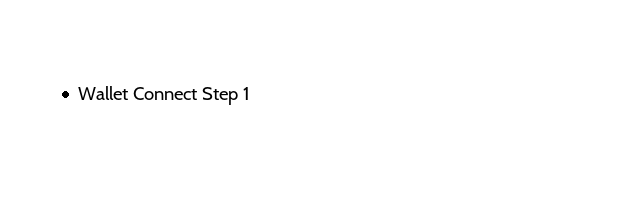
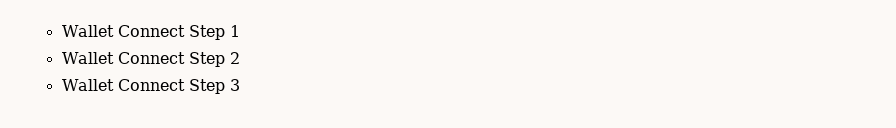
+ Wallet Connect Step 2
+ Wallet Connect Step 3

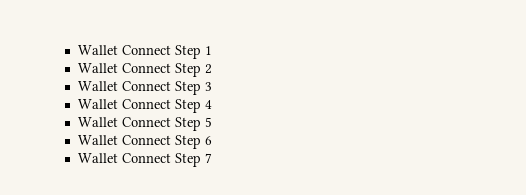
+ Wallet Connect Step 4
+ Wallet Connect Step 5
+ Wallet Connect Step 6
+ Wallet Connect Step 7

